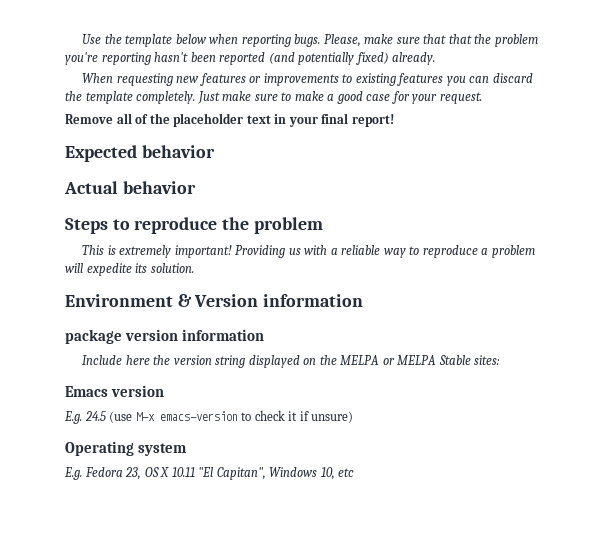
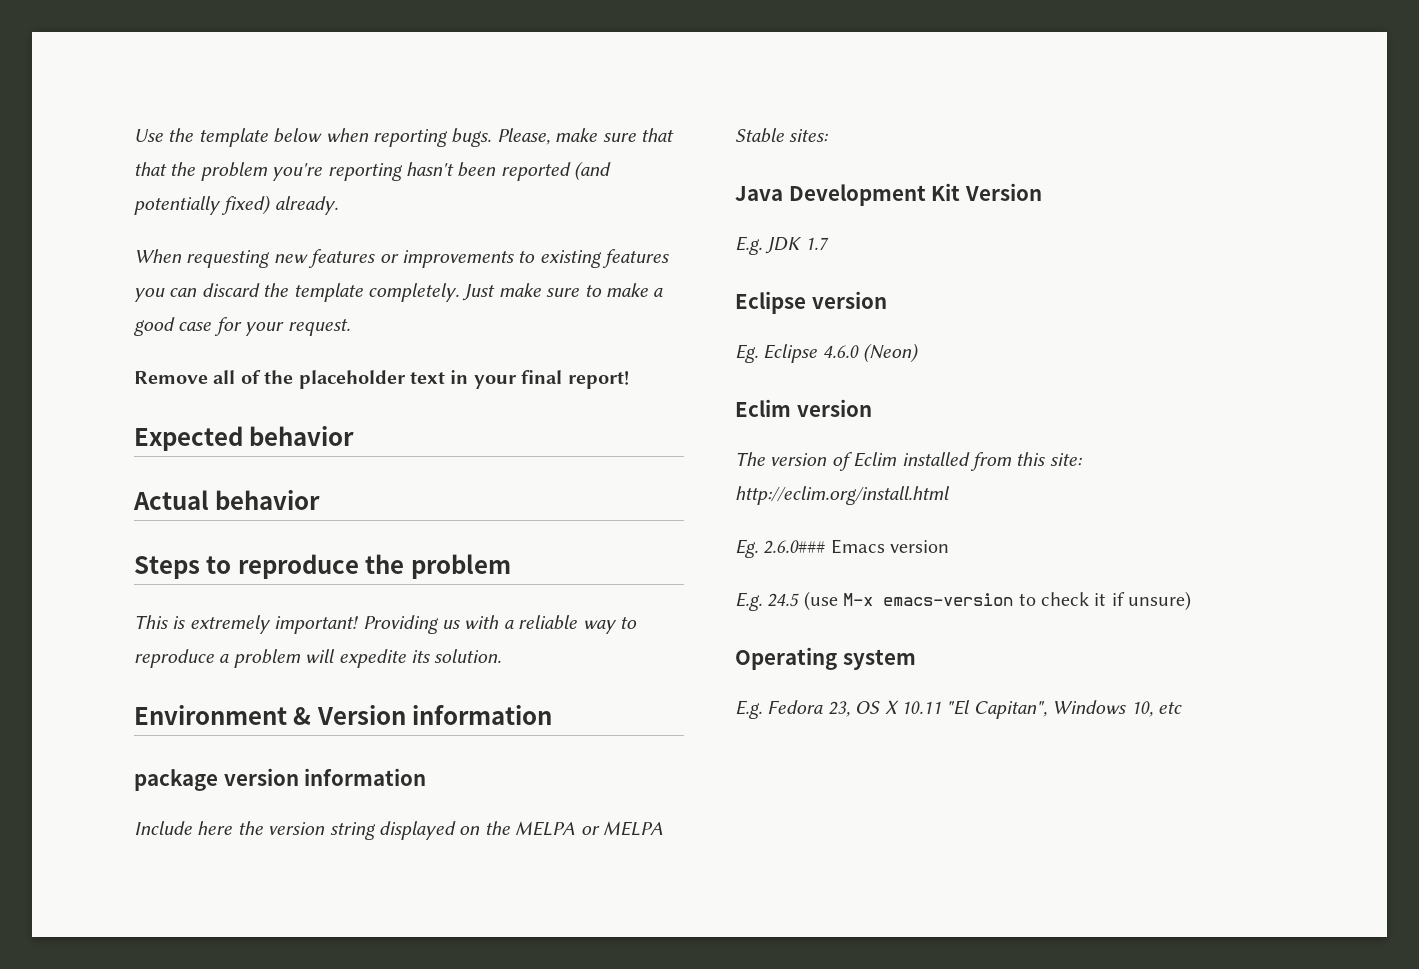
- Emacs version
+ Java Development Kit Version
+ E.g. JDK 1.7
+ Eclipse version
+ Eg. Eclipse 4.6.0 (Neon)
+ Eclim version
+ The version of Eclim installed from this site: http://eclim.org/install.html
+ Eg. 2.6.0### Emacs version

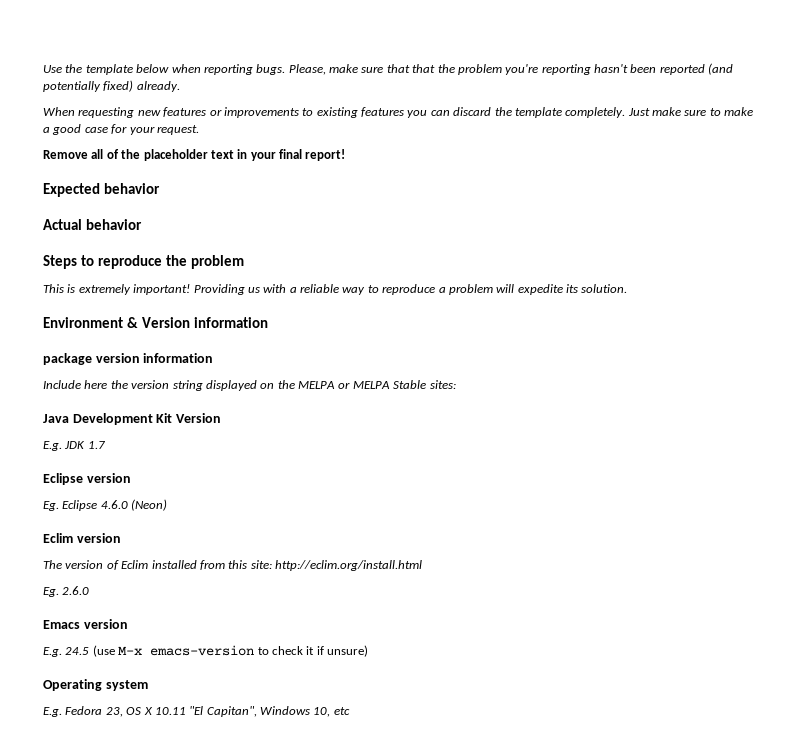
- Eg. 2.6.0### Emacs version
+ Eg. 2.6.0
+ Emacs version

